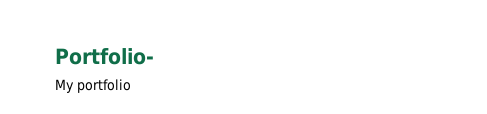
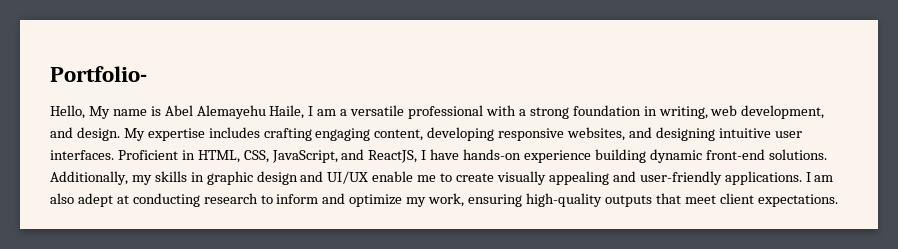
- My portfolio
+ Hello, My name is Abel Alemayehu Haile, I am a versatile professional with a strong foundation in writing, web development, and design. My expertise includes crafting engaging content, developing responsive websites, and designing intuitive user interfaces. Proficient in HTML, CSS, JavaScript, and ReactJS, I have hands-on experience building dynamic front-end solutions. Additionally, my skills in graphic design and UI/UX enable me to create visually appealing and user-friendly applications. I am also adept at conducting research to inform and optimize my work, ensuring high-quality outputs that meet client expectations.

